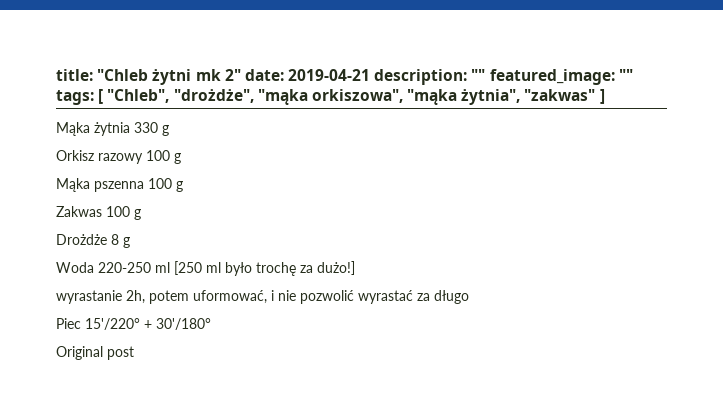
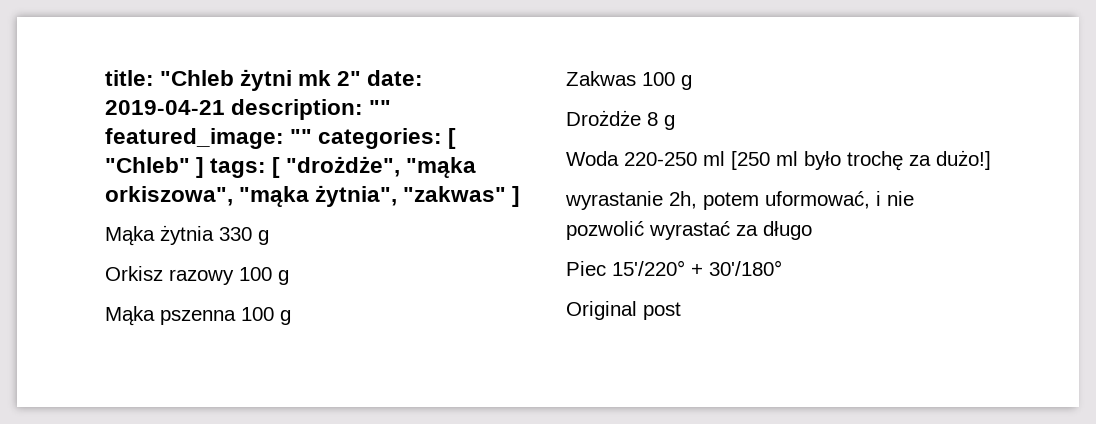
- title: "Chleb żytni mk 2" date: 2019-04-21 description: "" featured_image: "" tags: [ "Chleb", "drożdże", "mąka orkiszowa", "mąka żytnia", "zakwas" ]
+ title: "Chleb żytni mk 2" date: 2019-04-21 description: "" featured_image: "" categories: [ "Chleb" ] tags: [ "drożdże", "mąka orkiszowa", "mąka żytnia", "zakwas" ]

